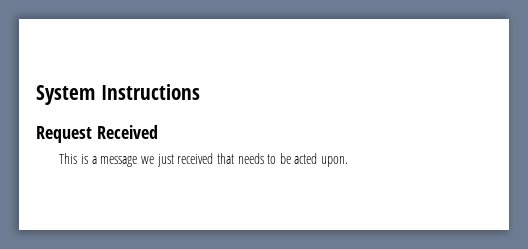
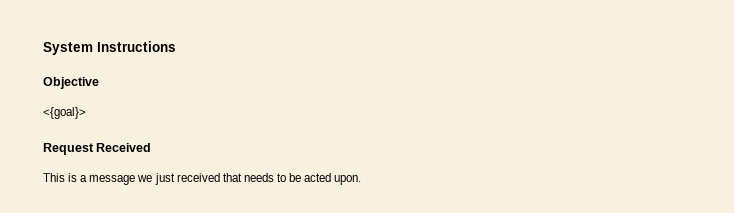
+ Objective
+ <{goal}>

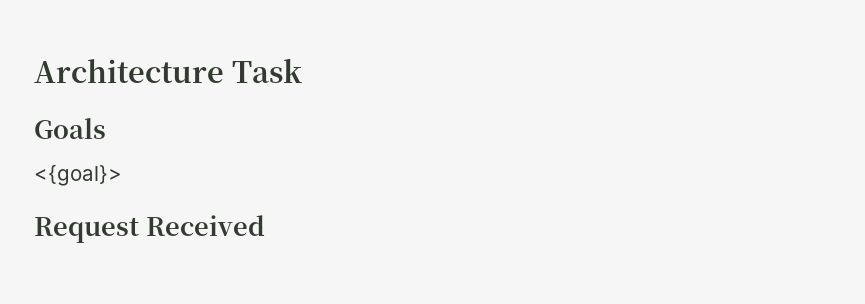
- System Instructions
- Objective
+ Architecture Task
+ Goals
- This is a message we just received that needs to be acted upon.

